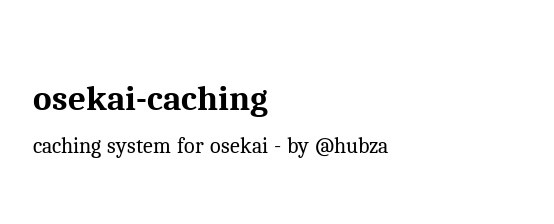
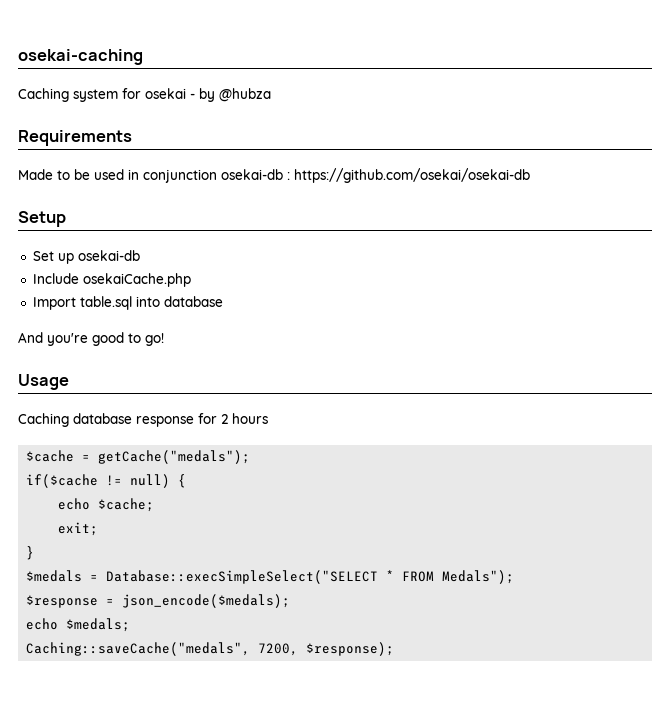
- caching system for osekai - by @hubza
+ Caching system for osekai - by @hubza
+ Requirements
+ Made to be used in conjunction osekai-db : https://github.com/osekai/osekai-db
+ Setup
+ Set up osekai-db
+ Include osekaiCache.php
+ Import table.sql into database
+ And you're good to go!
+ Usage
+ Caching database response for 2 hours
+ $cache = getCache("medals");
+ if($cache != null) {
+ echo $cache;
+ exit;
+ }
+ $medals = Database::execSimpleSelect("SELECT * FROM Medals");
+ $response = json_encode($medals);
+ echo $medals;
+ Caching::saveCache("medals", 7200, $response);

